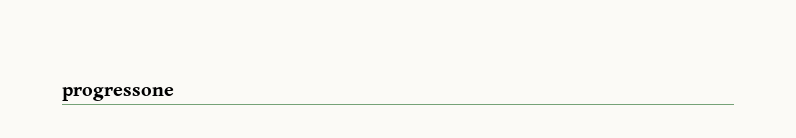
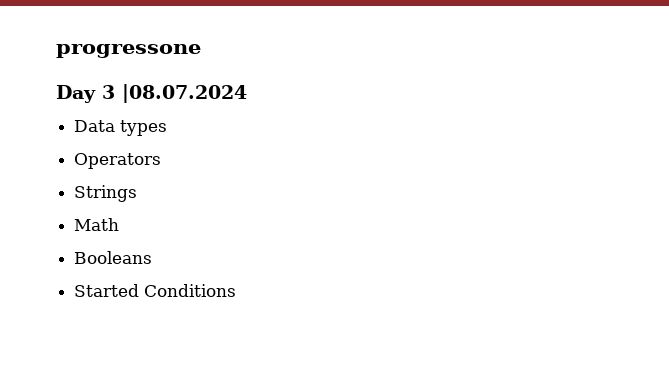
+ Day 3 |08.07.2024
+ Data types
+ Operators
+ Strings
+ Math
+ Booleans
+ Started Conditions

